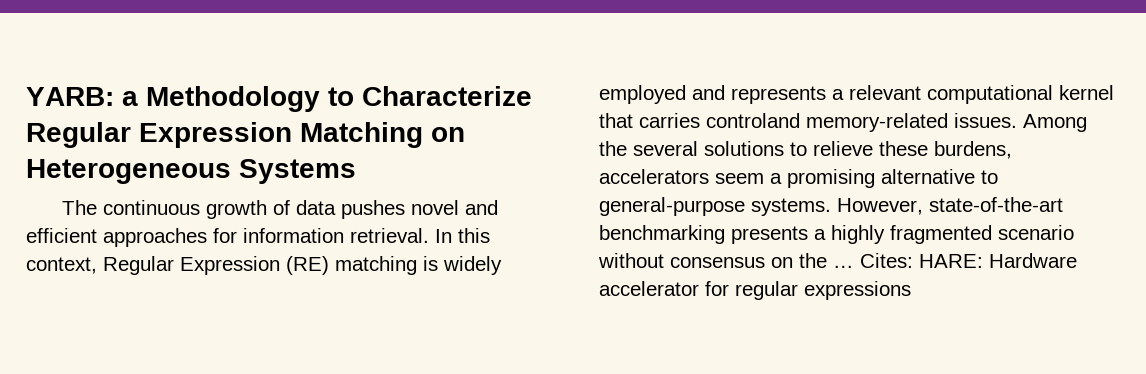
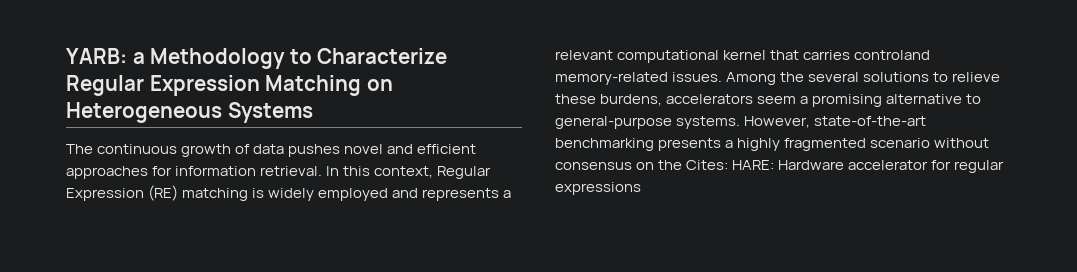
- However, state-of-the-art benchmarking presents a highly fragmented scenario without consensus on the … Cites: HARE: Hardware accelerator for regular expressions
+ However, state-of-the-art benchmarking presents a highly fragmented scenario without consensus on the Cites: HARE: Hardware accelerator for regular expressions

